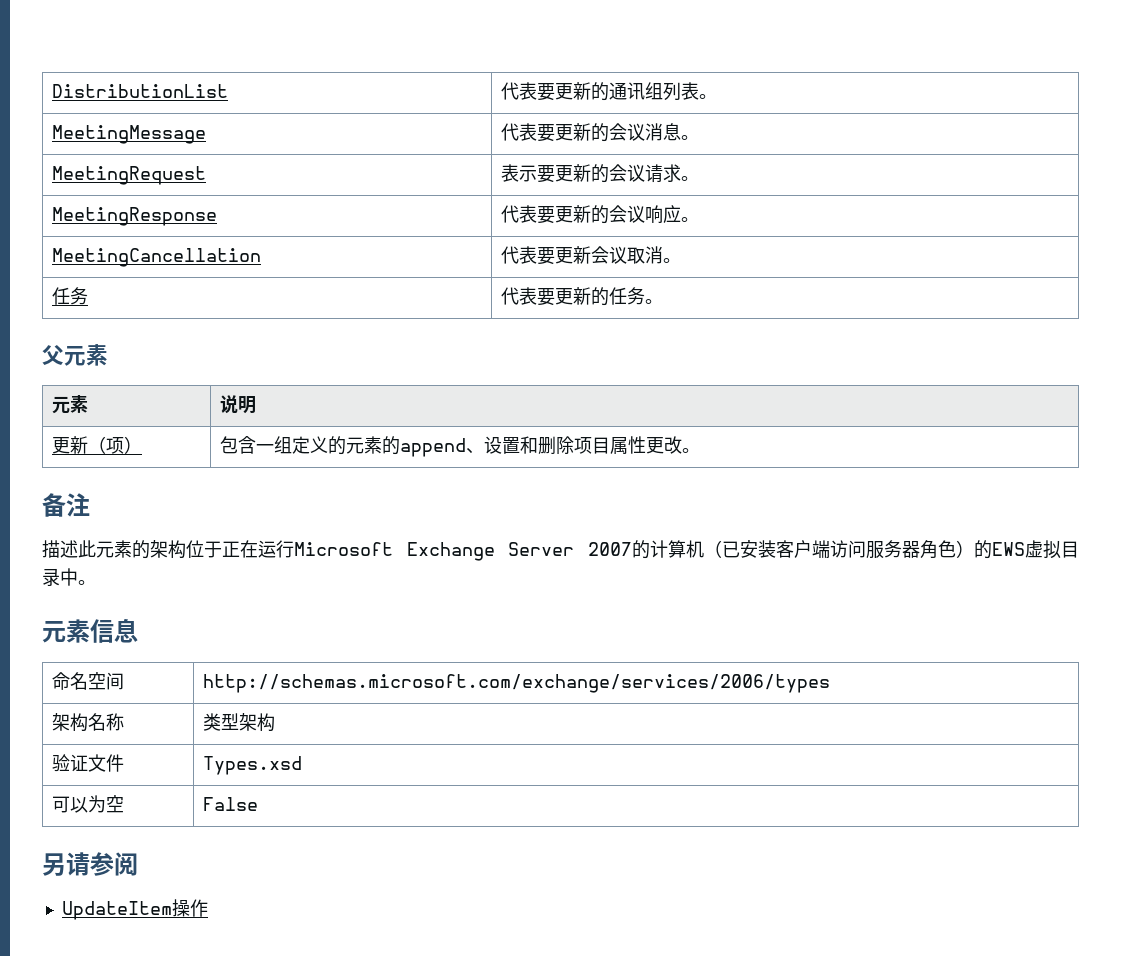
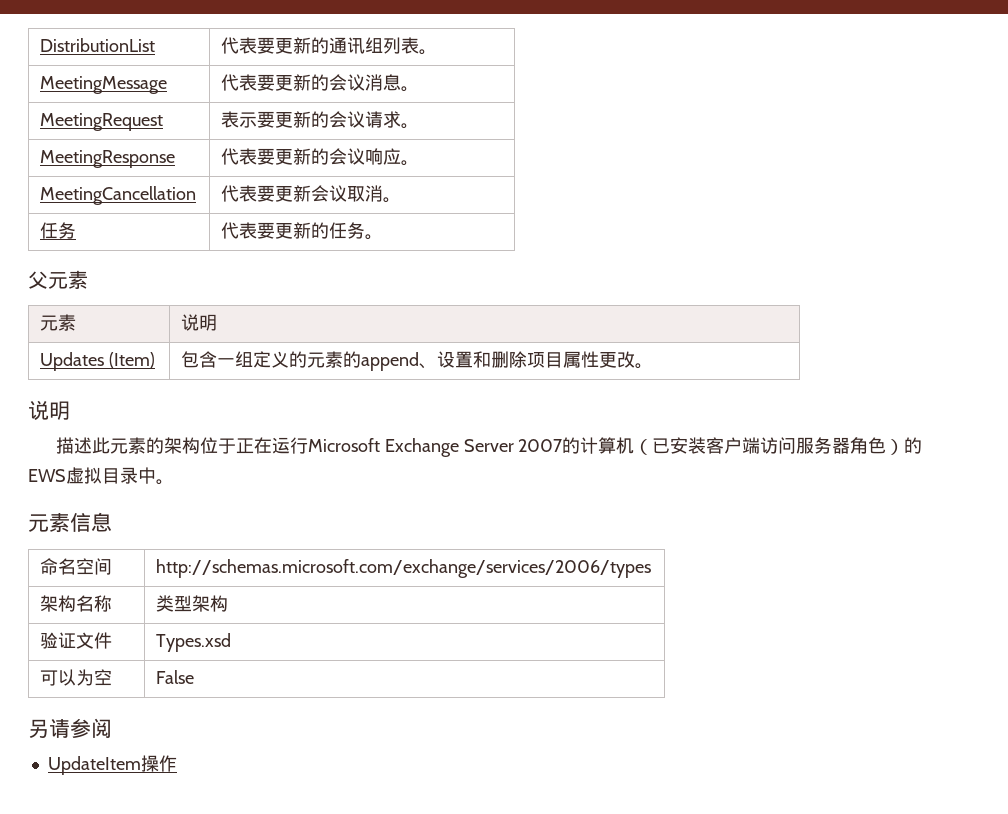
- 更新（项） | 包含一组定义的元素的append、设置和删除项目属性更改。
- 备注
+ Updates (Item) | 包含一组定义的元素的append、设置和删除项目属性更改。
+ 说明

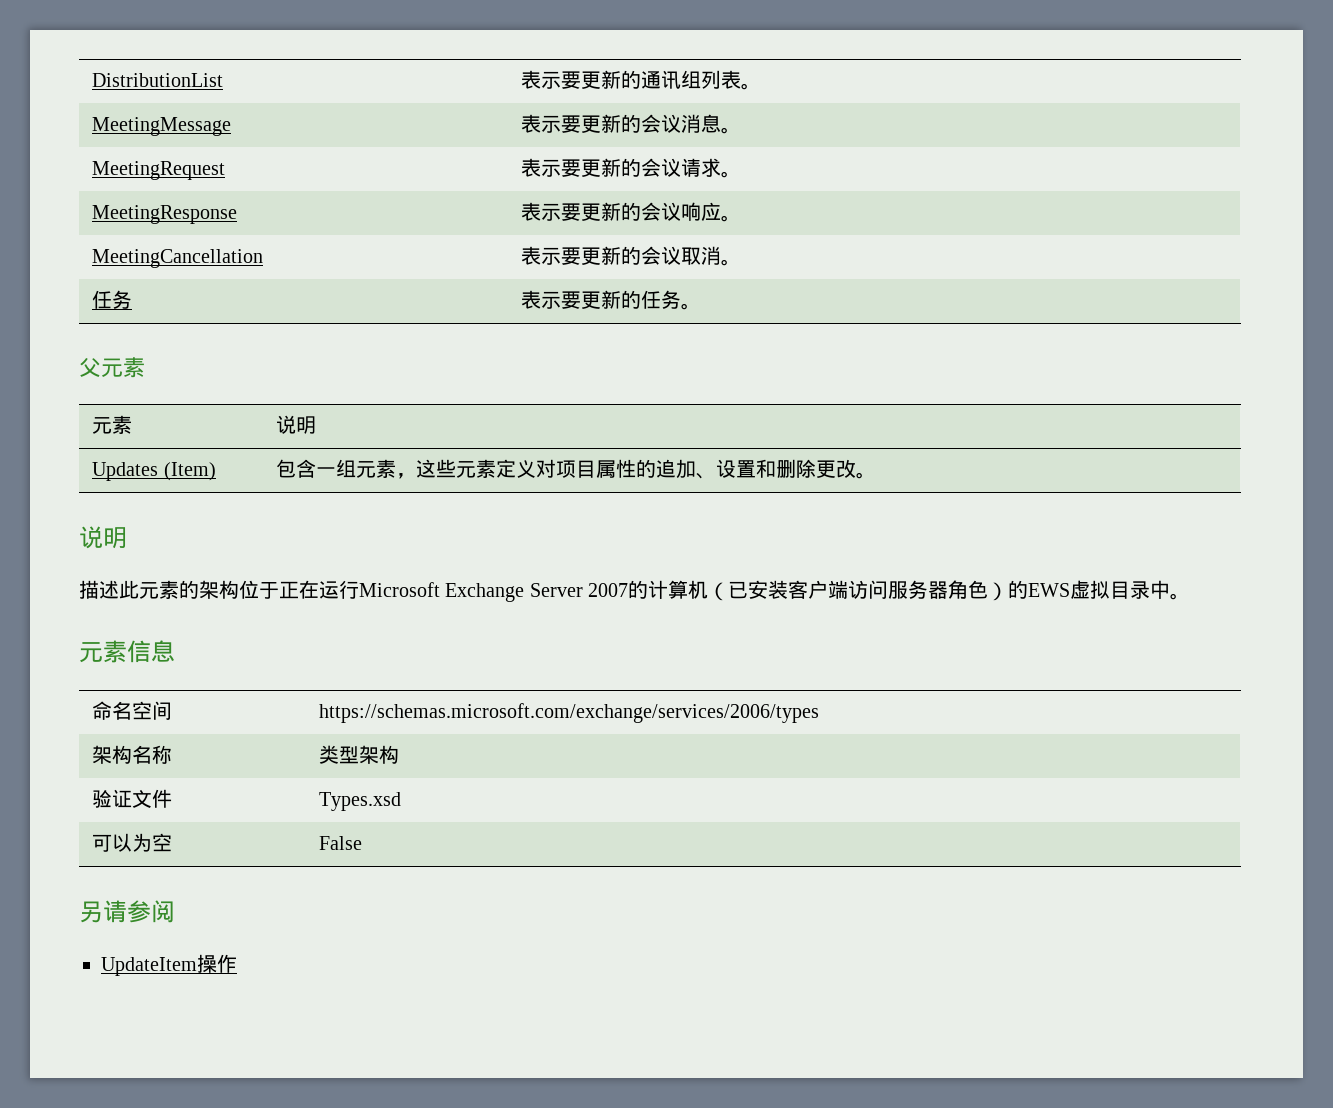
- DistributionList | 代表要更新的通讯组列表。
+ DistributionList | 表示要更新的通讯组列表。
- MeetingMessage | 代表要更新的会议消息。
+ MeetingMessage | 表示要更新的会议消息。
- MeetingResponse | 代表要更新的会议响应。
+ MeetingResponse | 表示要更新的会议响应。
- MeetingCancellation | 代表要更新会议取消。
+ MeetingCancellation | 表示要更新的会议取消。
- 任务 | 代表要更新的任务。
+ 任务 | 表示要更新的任务。
- Updates (Item) | 包含一组定义的元素的append、设置和删除项目属性更改。
+ Updates (Item) | 包含一组元素，这些元素定义对项目属性的追加、设置和删除更改。
- 命名空间 | http://schemas.microsoft.com/exchange/services/2006/types
+ 命名空间 | https://schemas.microsoft.com/exchange/services/2006/types

